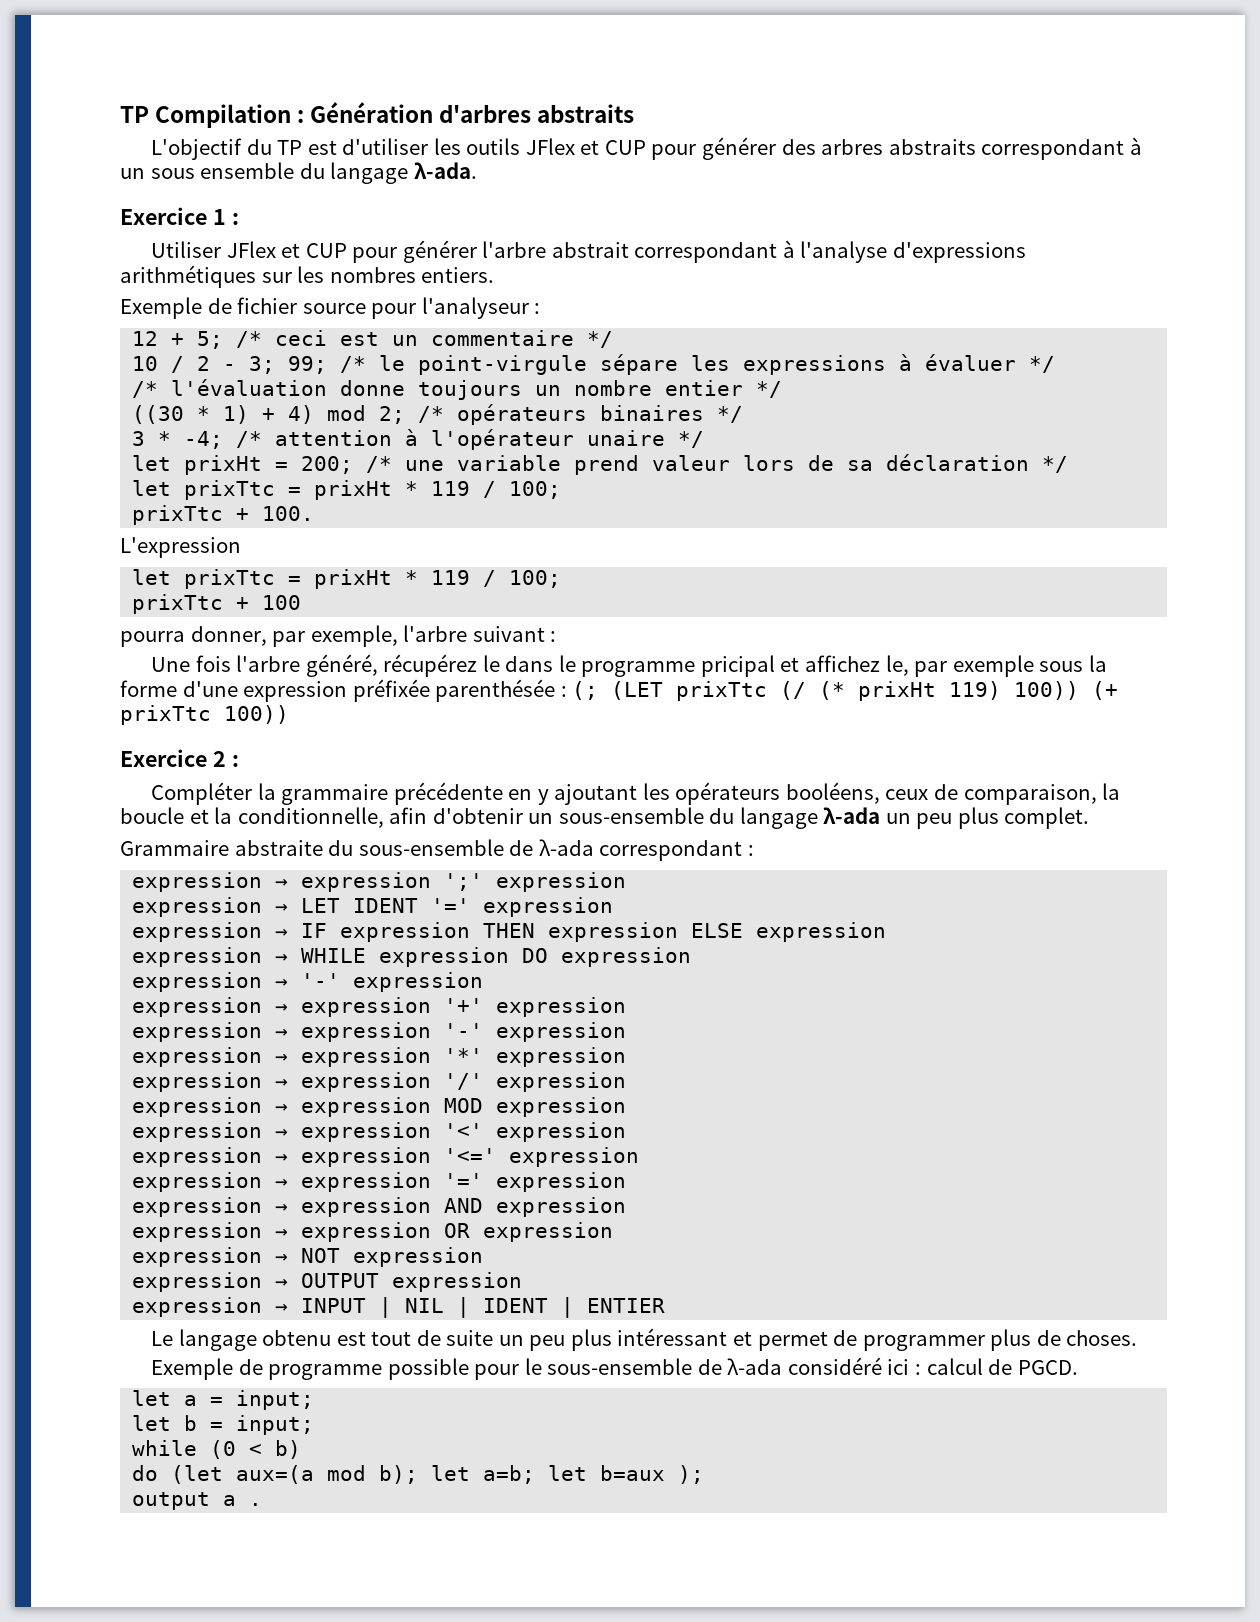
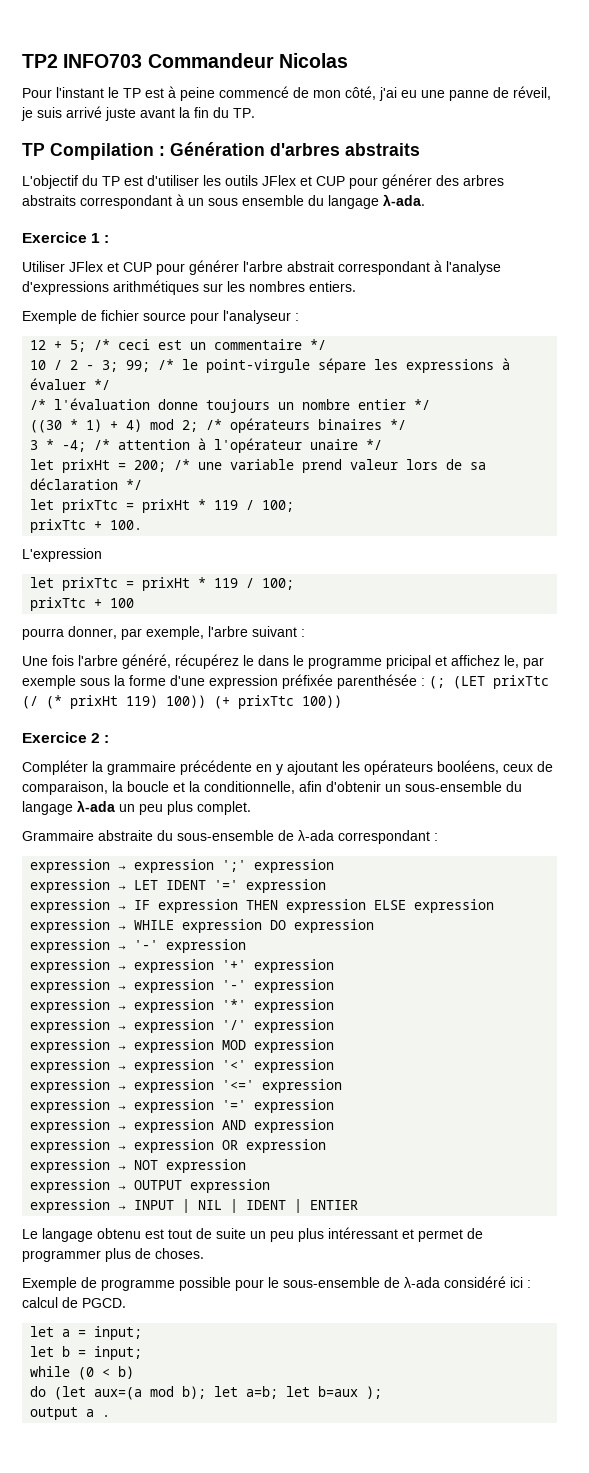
+ TP2 INFO703 Commandeur Nicolas
+ Pour l'instant le TP est à peine commencé de mon côté, j'ai eu une panne de réveil, je suis arrivé juste avant la fin du TP.

